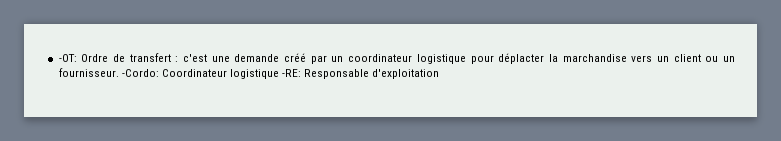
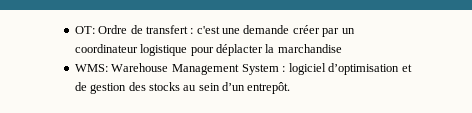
- -OT: Ordre de transfert : c'est une demande créé par un coordinateur logistique pour déplacter la marchandise vers un client ou un fournisseur. -Cordo: Coordinateur logistique -RE: Responsable d'exploitation
+ OT: Ordre de transfert : c'est une demande créer par un coordinateur logistique pour déplacter la marchandise
+ WMS: Warehouse Management System : logiciel d’optimisation et de gestion des stocks au sein d’un entrepôt.

